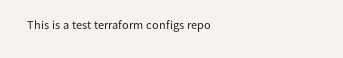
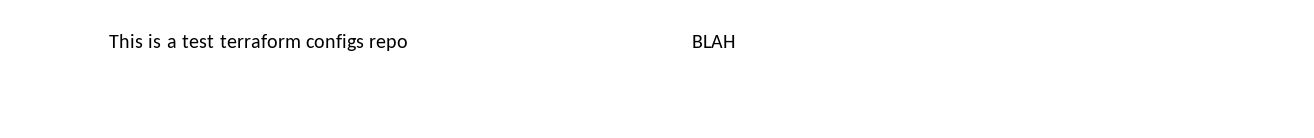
+ BLAH

